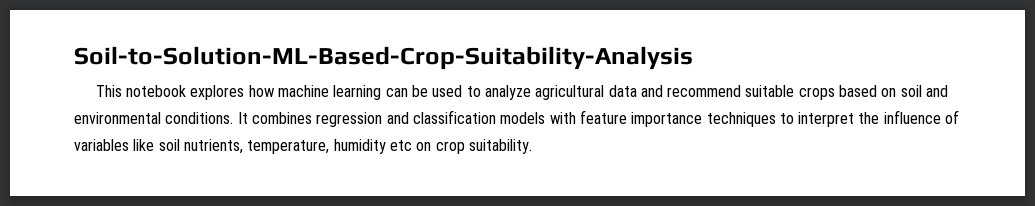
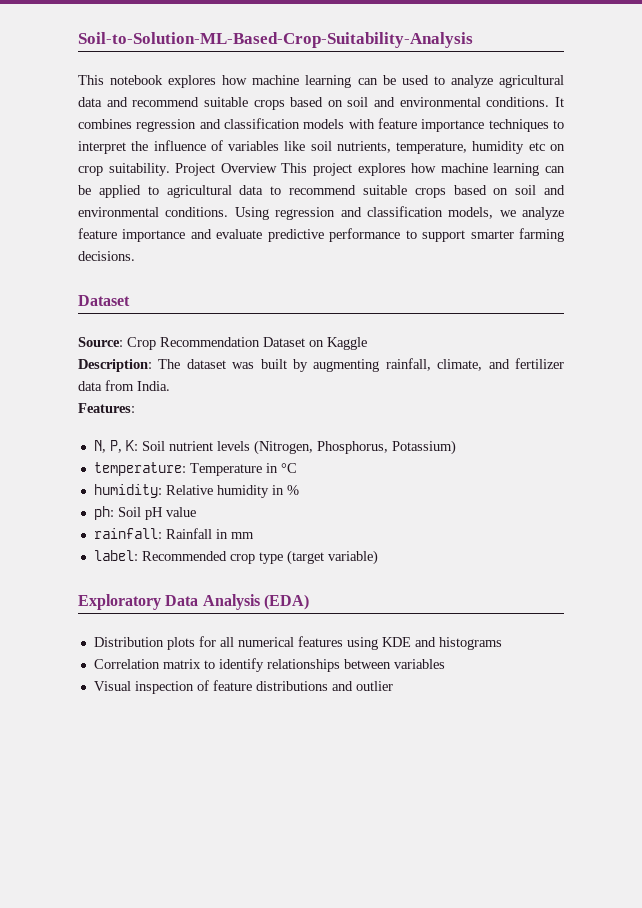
+ Project Overview This project explores how machine learning can be applied to agricultural data to recommend suitable crops based on soil and environmental conditions. Using regression and classification models, we analyze feature importance and evaluate predictive performance to support smarter farming decisions.
+ Dataset
+ Source: Crop Recommendation Dataset on Kaggle
+ Description: The dataset was built by augmenting rainfall, climate, and fertilizer data from India.
+ Features:
+ N, P, K: Soil nutrient levels (Nitrogen, Phosphorus, Potassium)
+ temperature: Temperature in °C
+ humidity: Relative humidity in %
+ ph: Soil pH value
+ rainfall: Rainfall in mm
+ label: Recommended crop type (target variable)
+ Exploratory Data Analysis (EDA)
+ Distribution plots for all numerical features using KDE and histograms
+ Correlation matrix to identify relationships between variables
+ Visual inspection of feature distributions and outlier

